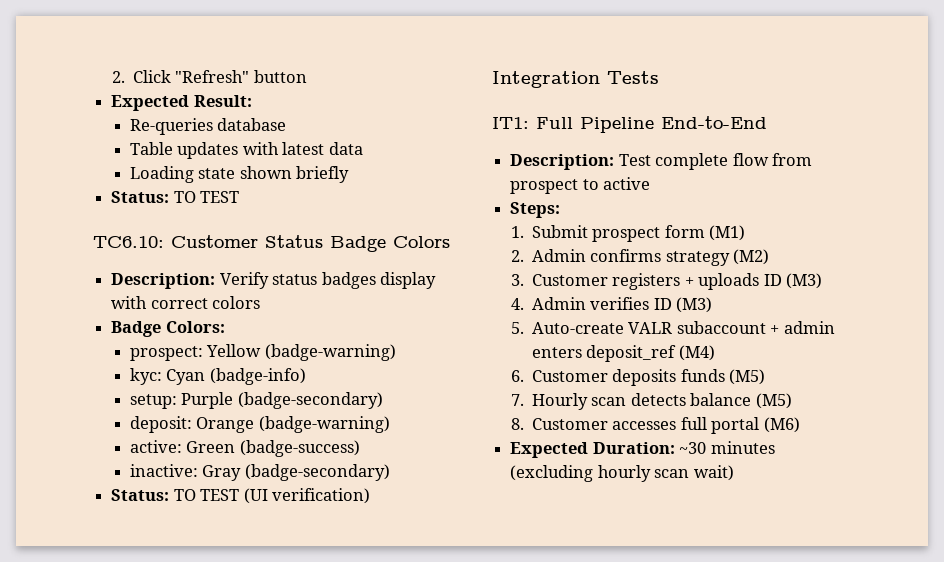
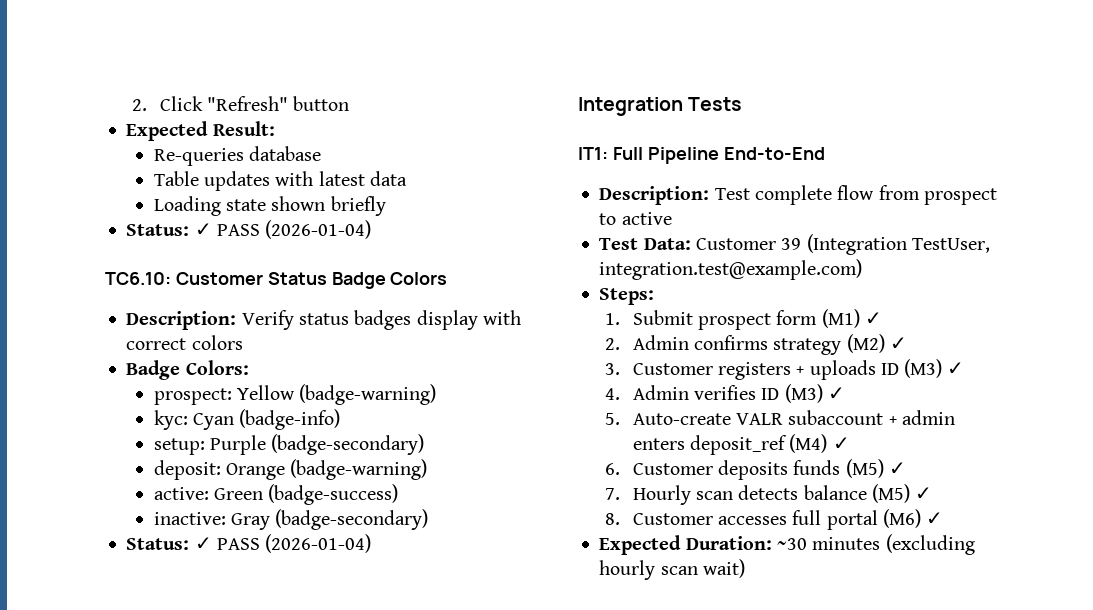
  Loading state shown briefly
- Status: TO TEST
+ Status: ✓ PASS (2026-01-04)
  inactive: Gray (badge-secondary)
- Status: TO TEST (UI verification)
+ Status: ✓ PASS (2026-01-04)
+ Test Data: Customer 39 (Integration TestUser, integration.test@example.com)
- 1. Submit prospect form (M1)
+ 1. Submit prospect form (M1) ✓
- 2. Admin confirms strategy (M2)
+ 2. Admin confirms strategy (M2) ✓
- 3. Customer registers + uploads ID (M3)
+ 3. Customer registers + uploads ID (M3) ✓
- 4. Admin verifies ID (M3)
+ 4. Admin verifies ID (M3) ✓
- 5. Auto-create VALR subaccount + admin enters deposit_ref (M4)
+ 5. Auto-create VALR subaccount + admin enters deposit_ref (M4) ✓
- 6. Customer deposits funds (M5)
+ 6. Customer deposits funds (M5) ✓
- 7. Hourly scan detects balance (M5)
+ 7. Hourly scan detects balance (M5) ✓
- 8. Customer accesses full portal (M6)
+ 8. Customer accesses full portal (M6) ✓

